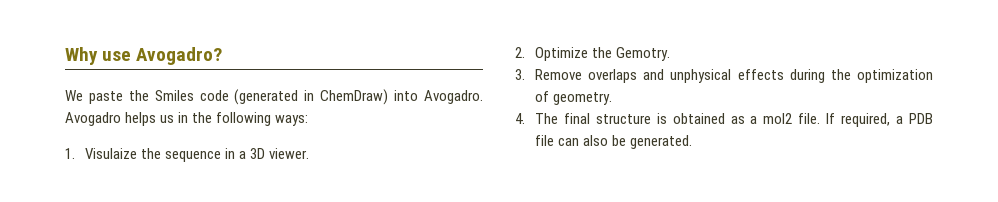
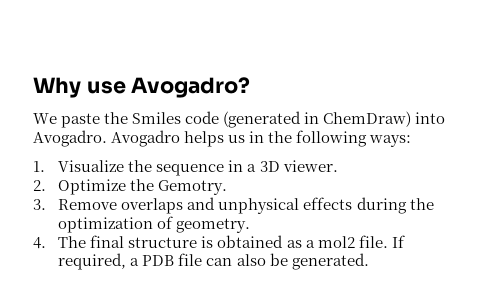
- 1. Visulaize the sequence in a 3D viewer.
+ 1. Visualize the sequence in a 3D viewer.

